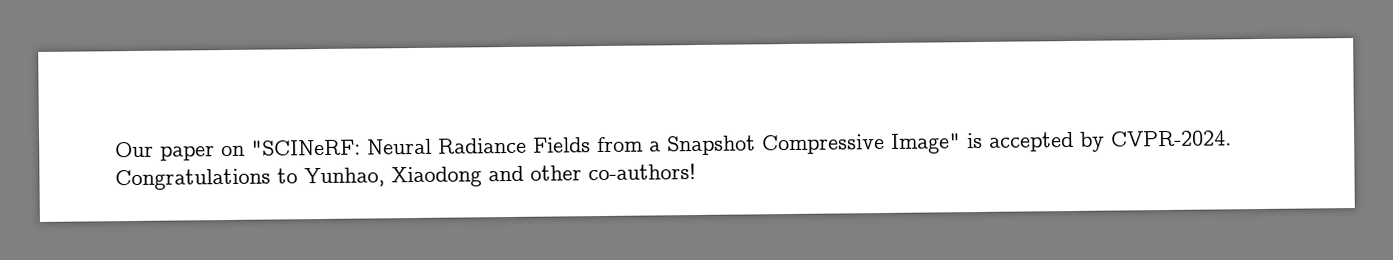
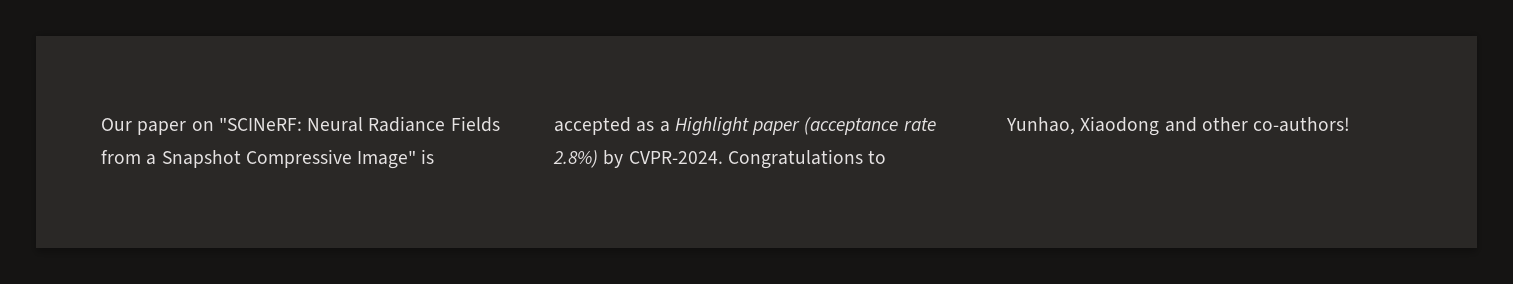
- Our paper on "SCINeRF: Neural Radiance Fields from a Snapshot Compressive Image" is accepted by CVPR-2024.
+ Our paper on "SCINeRF: Neural Radiance Fields from a Snapshot Compressive Image" is accepted as a Highlight paper (acceptance rate 2.8%) by CVPR-2024.

